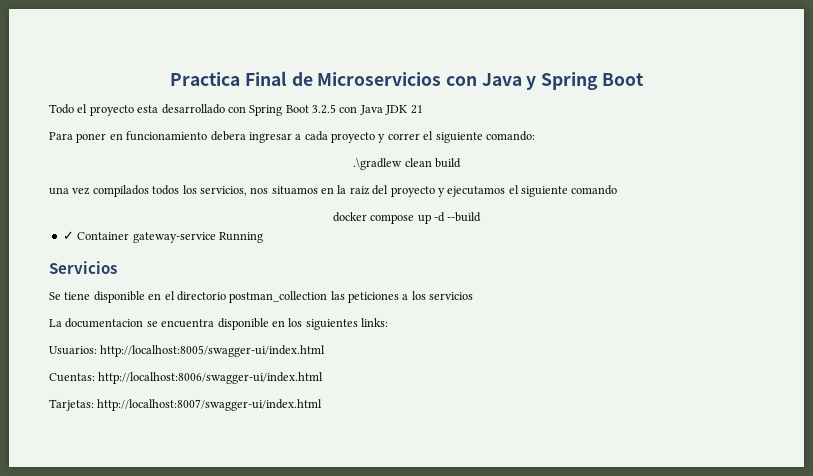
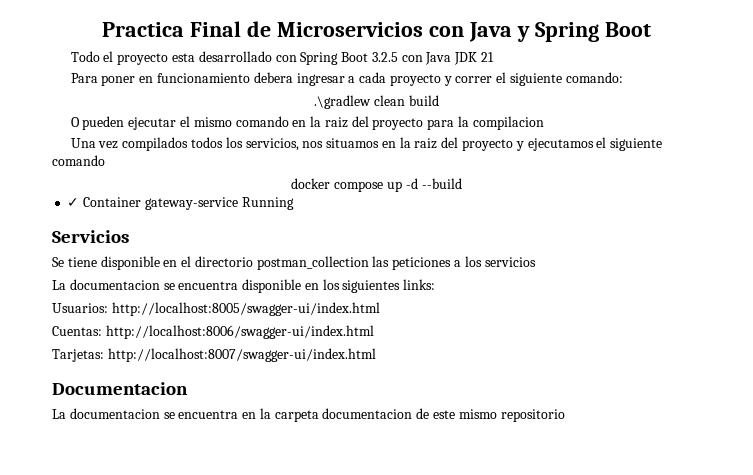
- una vez compilados todos los servicios, nos situamos en la raiz del proyecto y ejecutamos el siguiente comando
+ O pueden ejecutar el mismo comando en la raiz del proyecto para la compilacion
+ Una vez compilados todos los servicios, nos situamos en la raiz del proyecto y ejecutamos el siguiente comando
+ Documentacion
+ La documentacion se encuentra en la carpeta documentacion de este mismo repositorio

